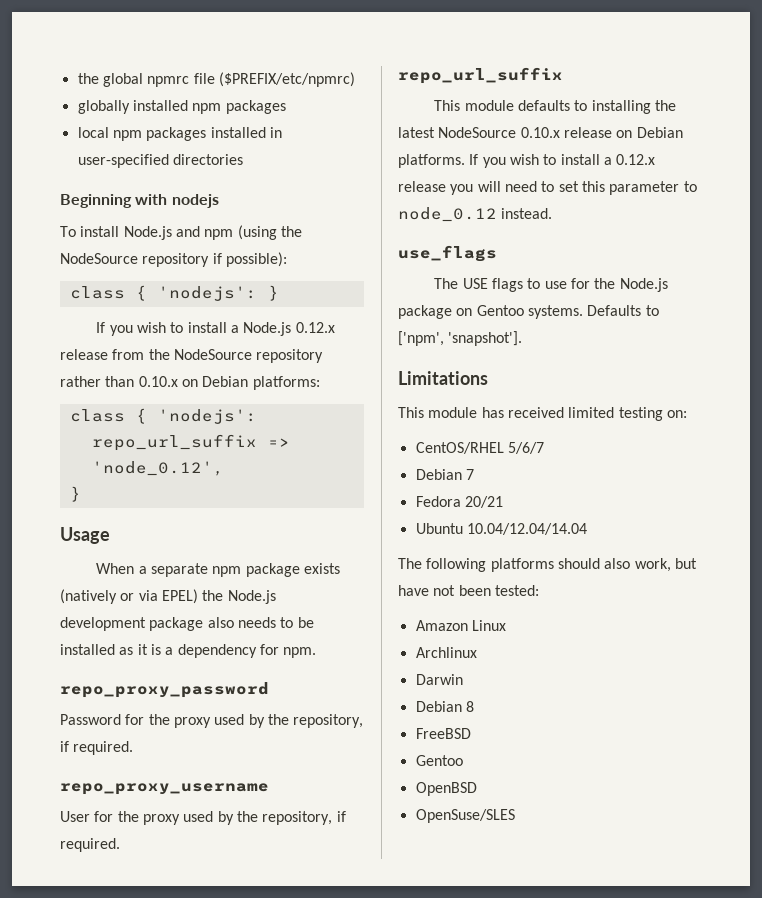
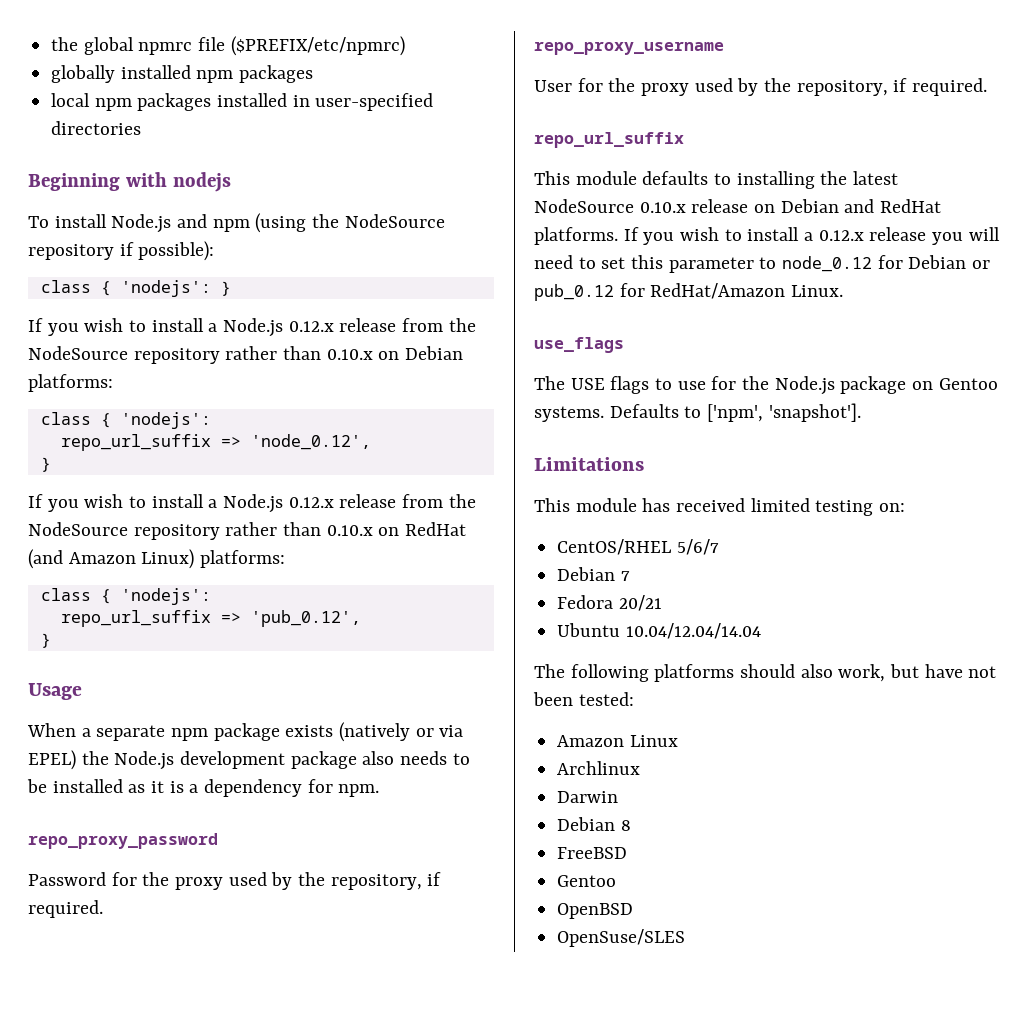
+ If you wish to install a Node.js 0.12.x release from the NodeSource repository rather than 0.10.x on RedHat (and Amazon Linux) platforms:
+ class { 'nodejs':
+ repo_url_suffix => 'pub_0.12',
+ }
- This module defaults to installing the latest NodeSource 0.10.x release on Debian platforms.
+ This module defaults to installing the latest NodeSource 0.10.x release on Debian and RedHat platforms.
- If you wish to install a 0.12.x release you will need to set this parameter to node_0.12 instead.
+ If you wish to install a 0.12.x release you will need to set this parameter to node_0.12 for Debian or pub_0.12 for RedHat/Amazon Linux.

